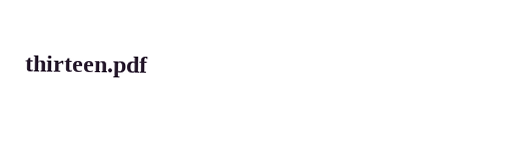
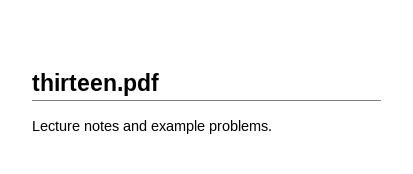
+ Lecture notes and example problems.

